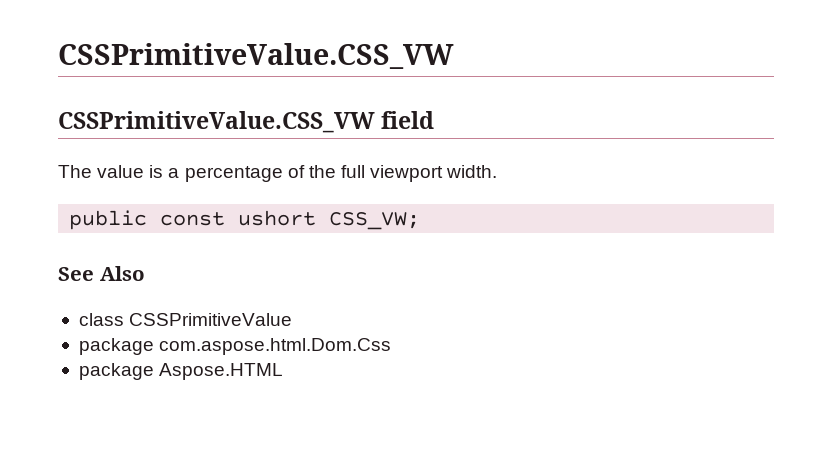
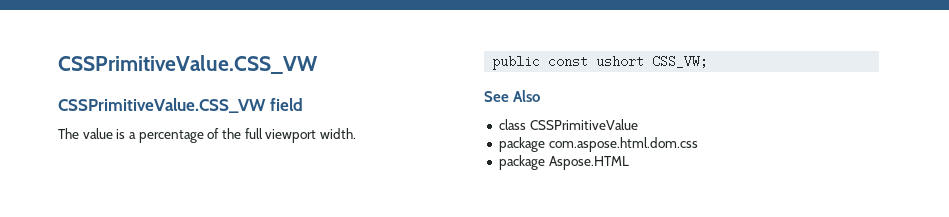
- package com.aspose.html.Dom.Css
+ package com.aspose.html.dom.css

